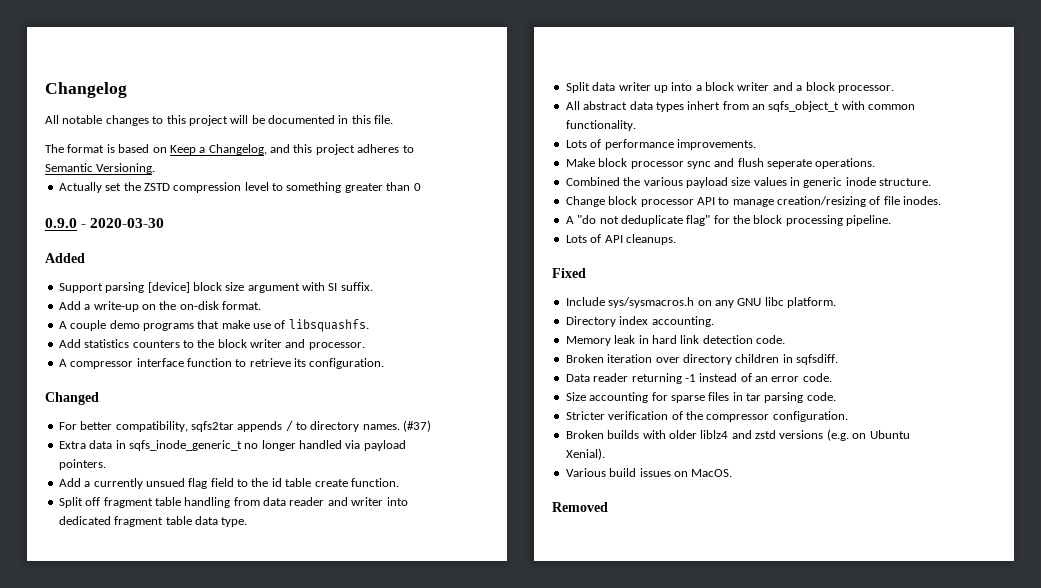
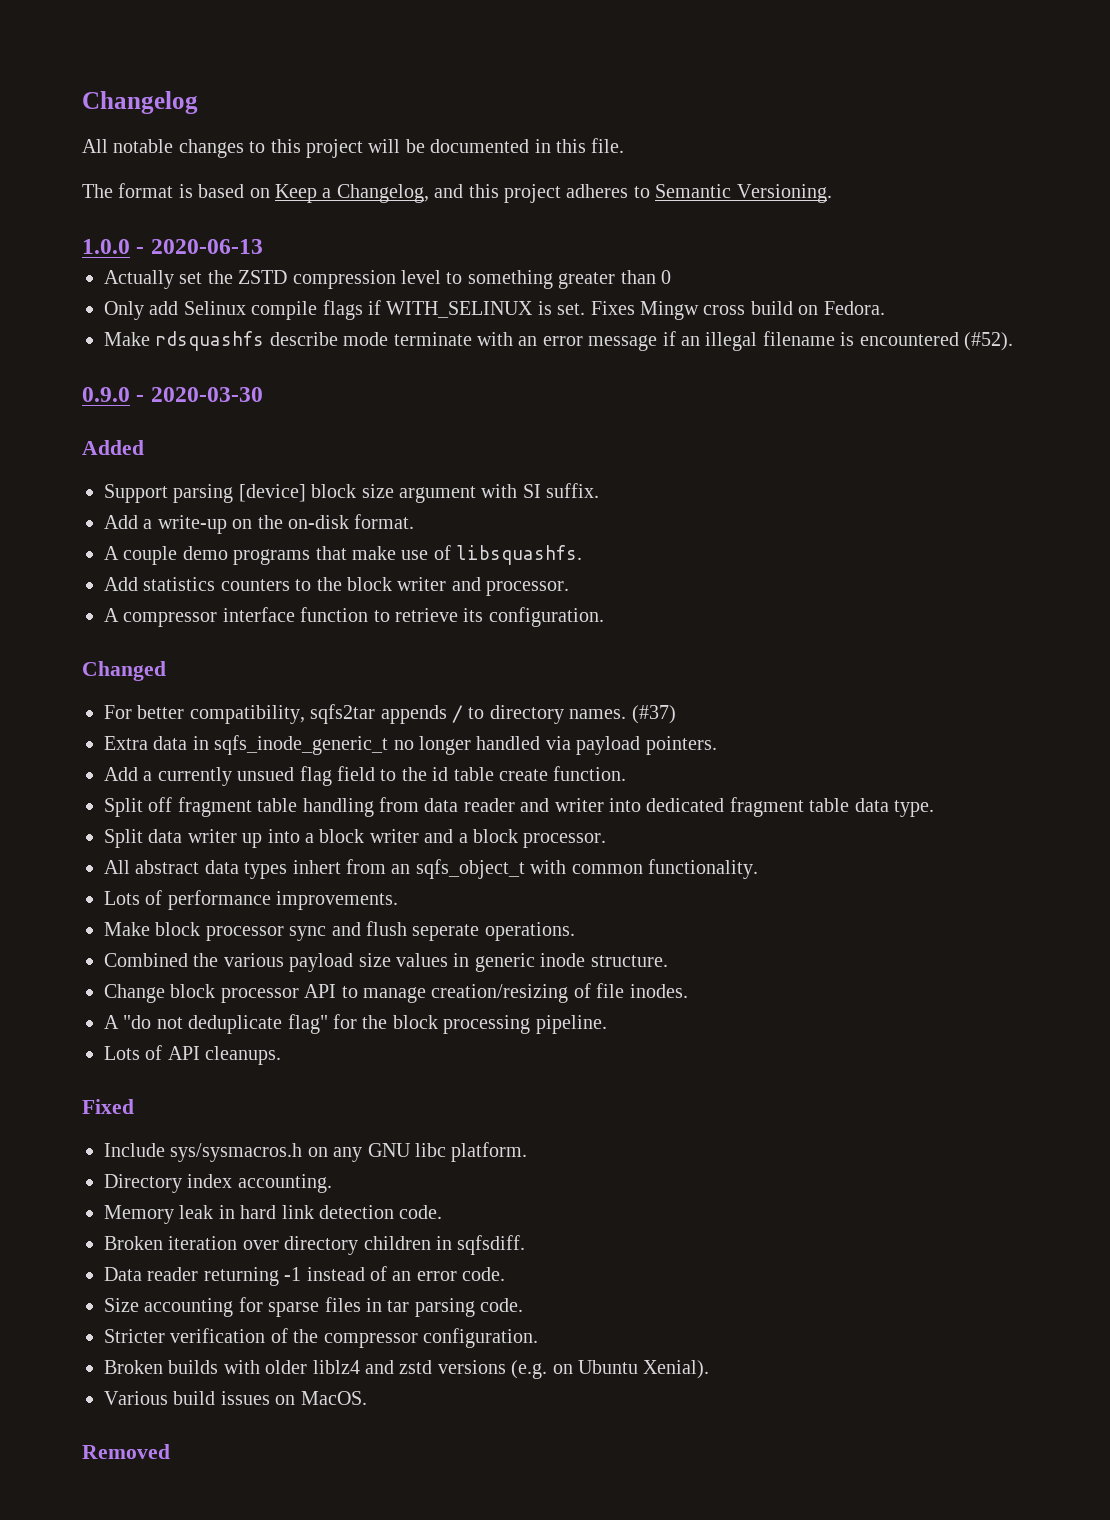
+ 1.0.0 - 2020-06-13
+ Only add Selinux compile flags if WITH_SELINUX is set. Fixes Mingw cross build on Fedora.
+ Make rdsquashfs describe mode terminate with an error message if an illegal filename is encountered (#52).

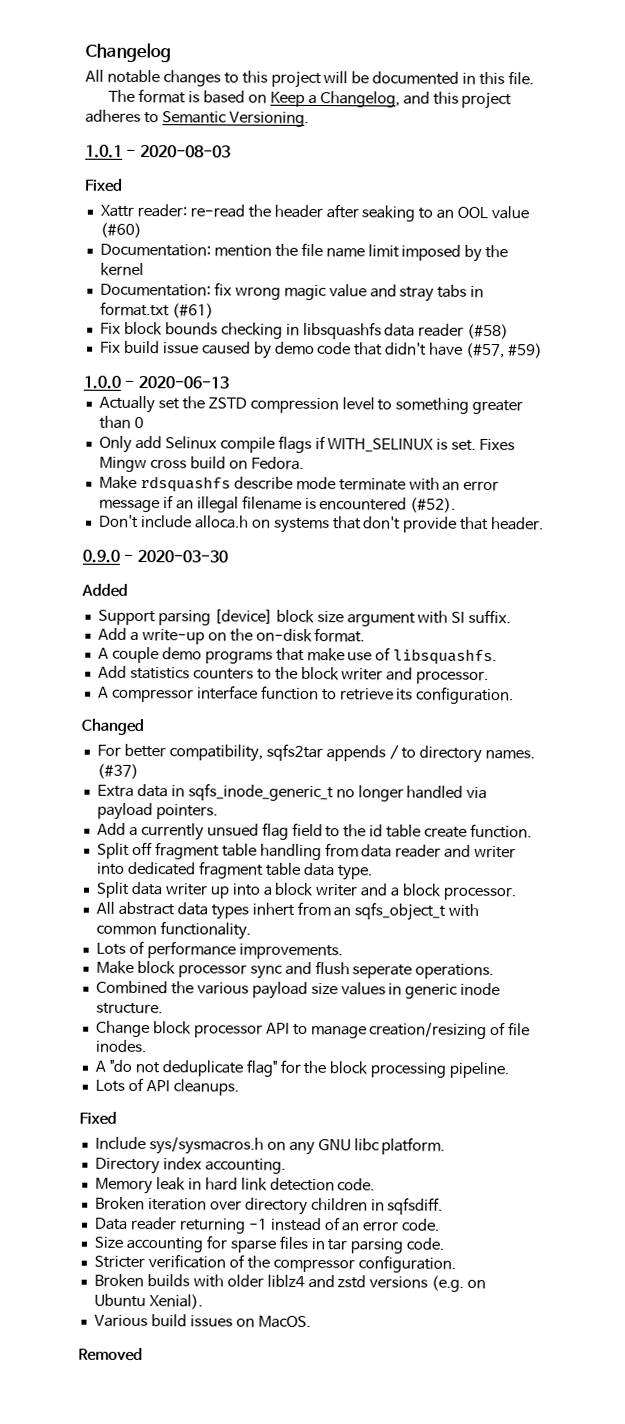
+ 1.0.1 - 2020-08-03
+ Fixed
+ Xattr reader: re-read the header after seaking to an OOL value (#60)
+ Documentation: mention the file name limit imposed by the kernel
+ Documentation: fix wrong magic value and stray tabs in format.txt (#61)
+ Fix block bounds checking in libsquashfs data reader (#58)
+ Fix build issue caused by demo code that didn't have (#57, #59)
+ Don't include alloca.h on systems that don't provide that header.

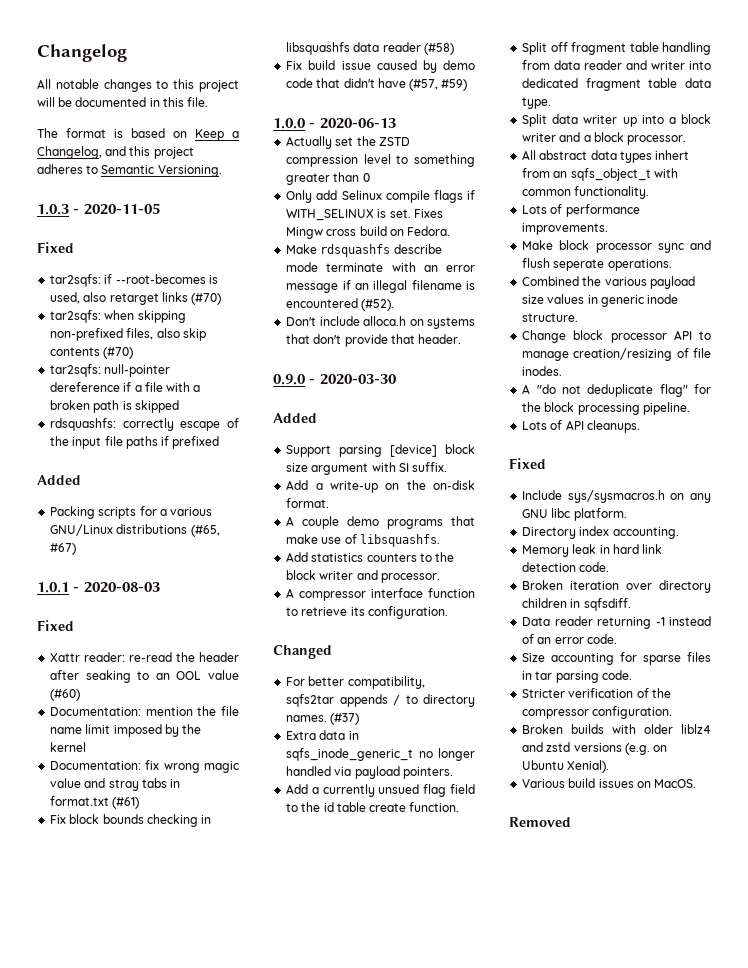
+ 1.0.3 - 2020-11-05
+ Fixed
+ tar2sqfs: if --root-becomes is used, also retarget links (#70)
+ tar2sqfs: when skipping non-prefixed files, also skip contents (#70)
+ tar2sqfs: null-pointer dereference if a file with a broken path is skipped
+ rdsquashfs: correctly escape of the input file paths if prefixed
+ Added
+ Packing scripts for a various GNU/Linux distributions (#65, #67)

